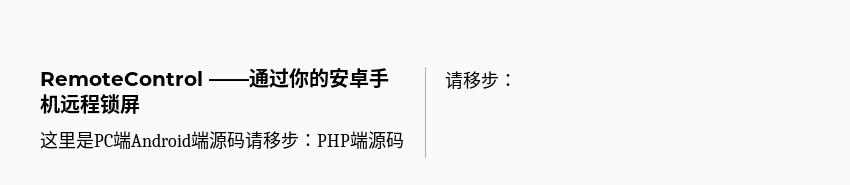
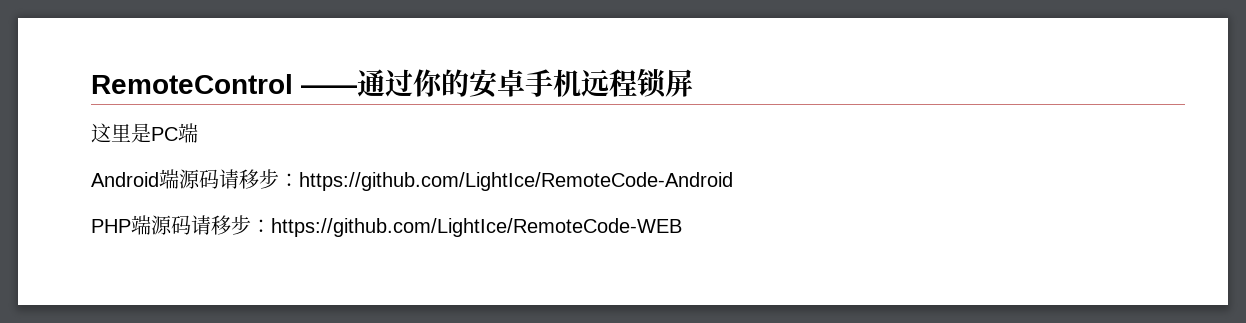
- 这里是PC端Android端源码请移步：PHP端源码请移步：
+ 这里是PC端
+ Android端源码请移步：https://github.com/LightIce/RemoteCode-Android
+ PHP端源码请移步：https://github.com/LightIce/RemoteCode-WEB

